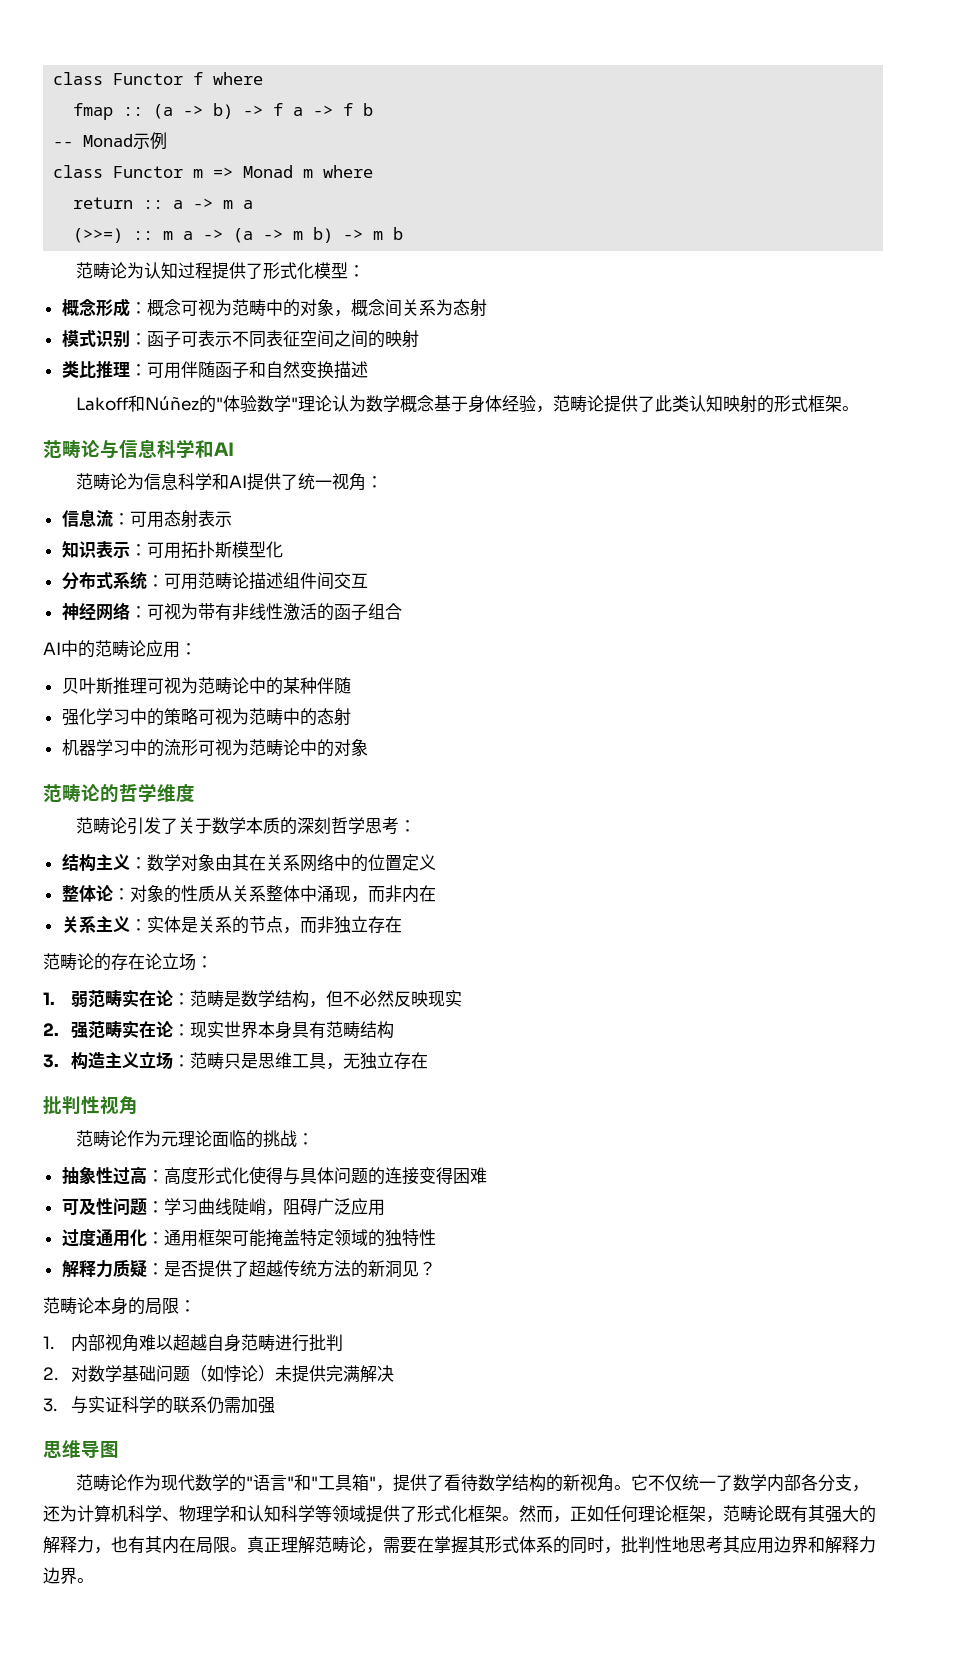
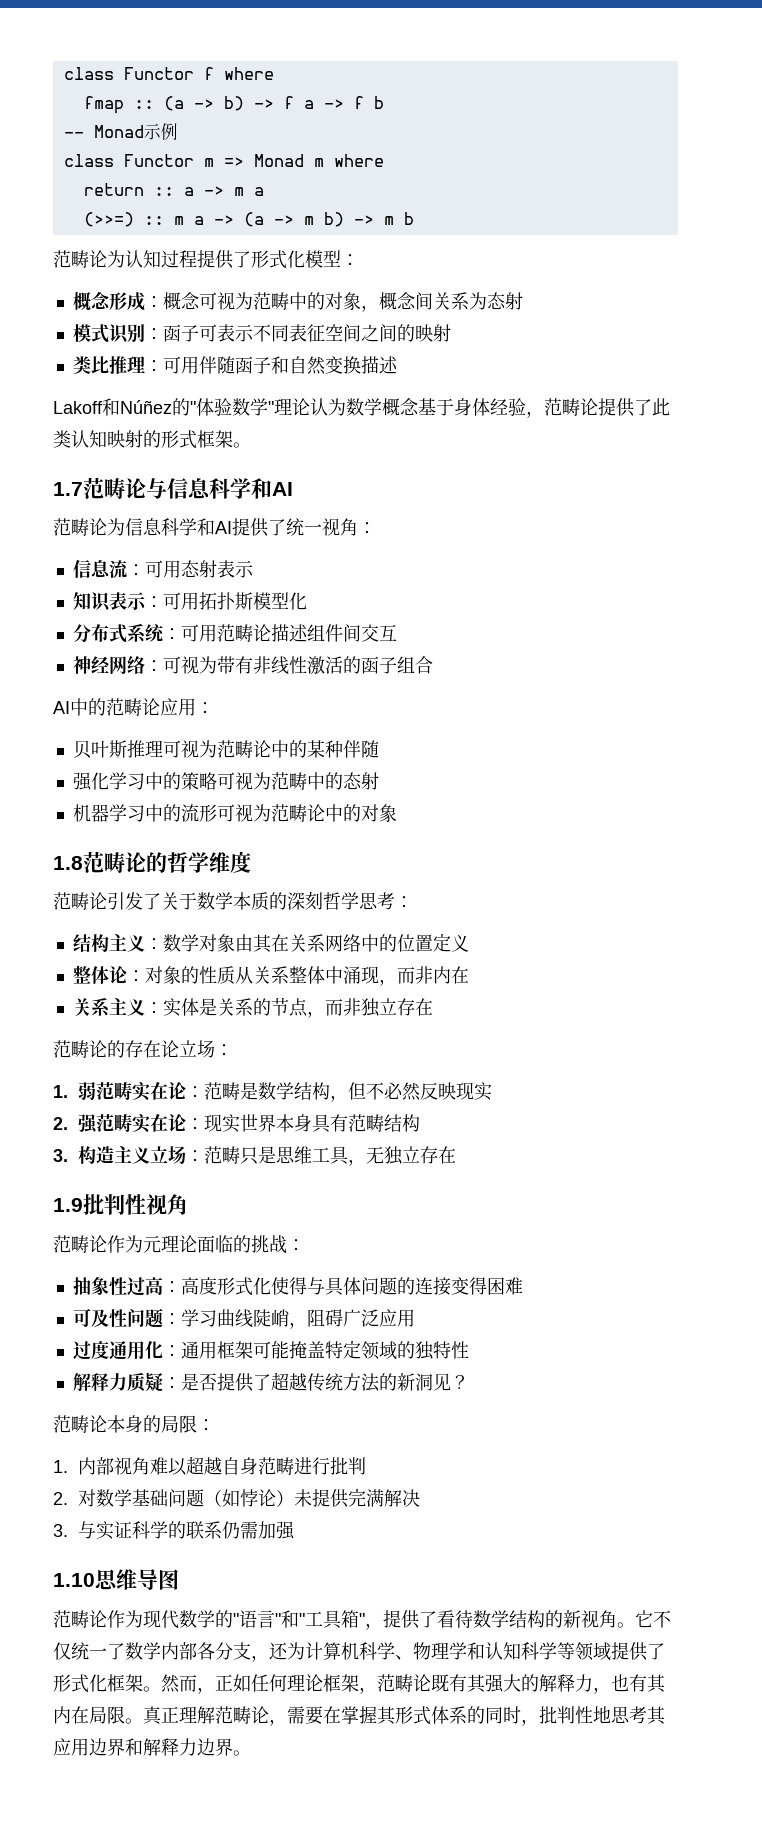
- 范畴论与信息科学和AI
+ 1.7范畴论与信息科学和AI
- 范畴论的哲学维度
+ 1.8范畴论的哲学维度
- 批判性视角
+ 1.9批判性视角
- 思维导图
+ 1.10思维导图

